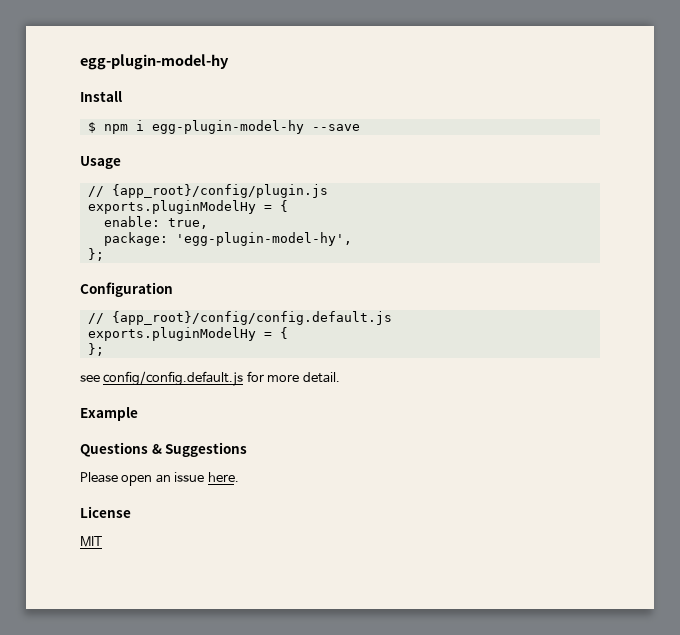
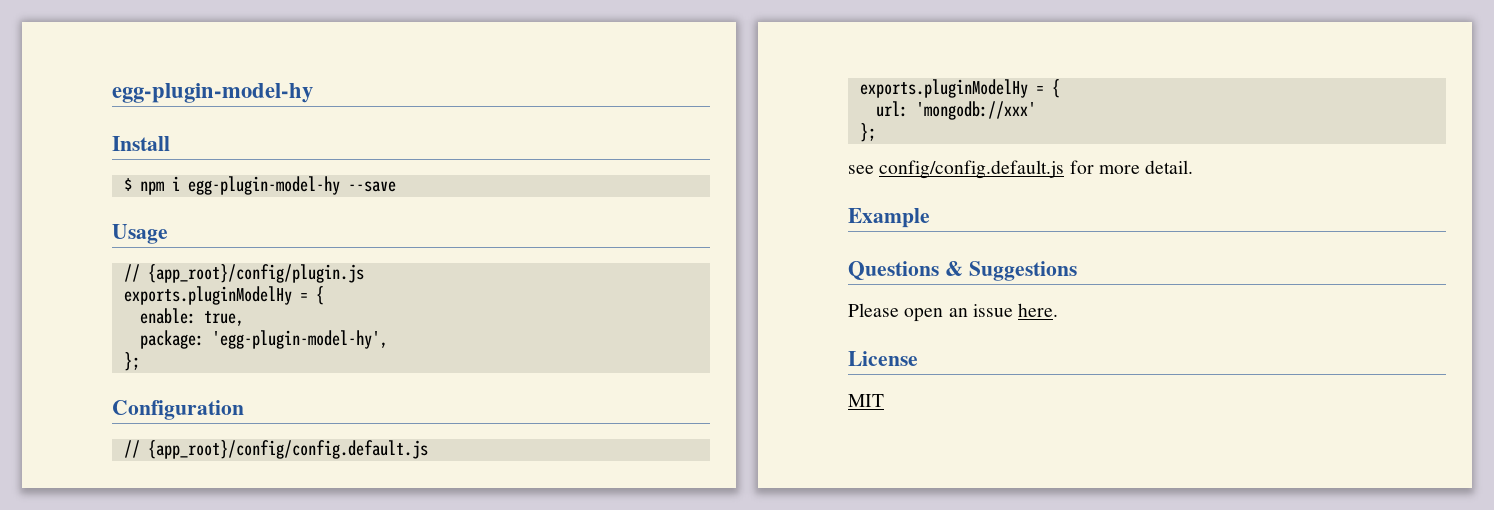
+ url: 'mongodb://xxx'

